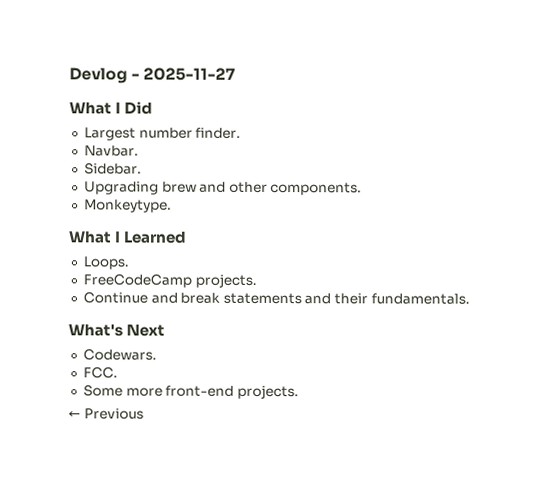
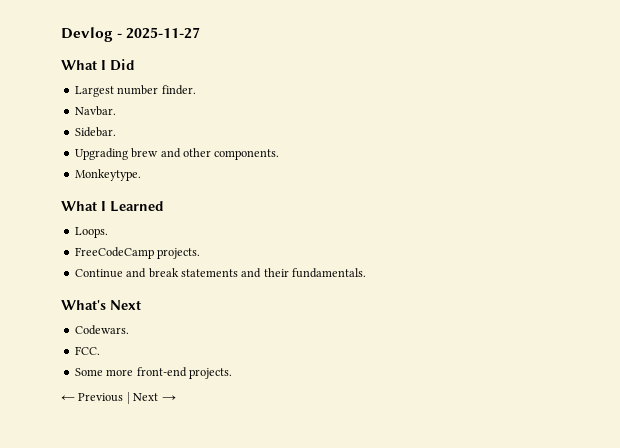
- ← Previous
+ ← Previous | Next →

